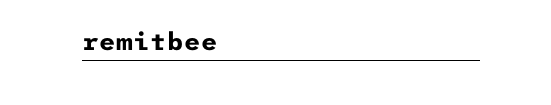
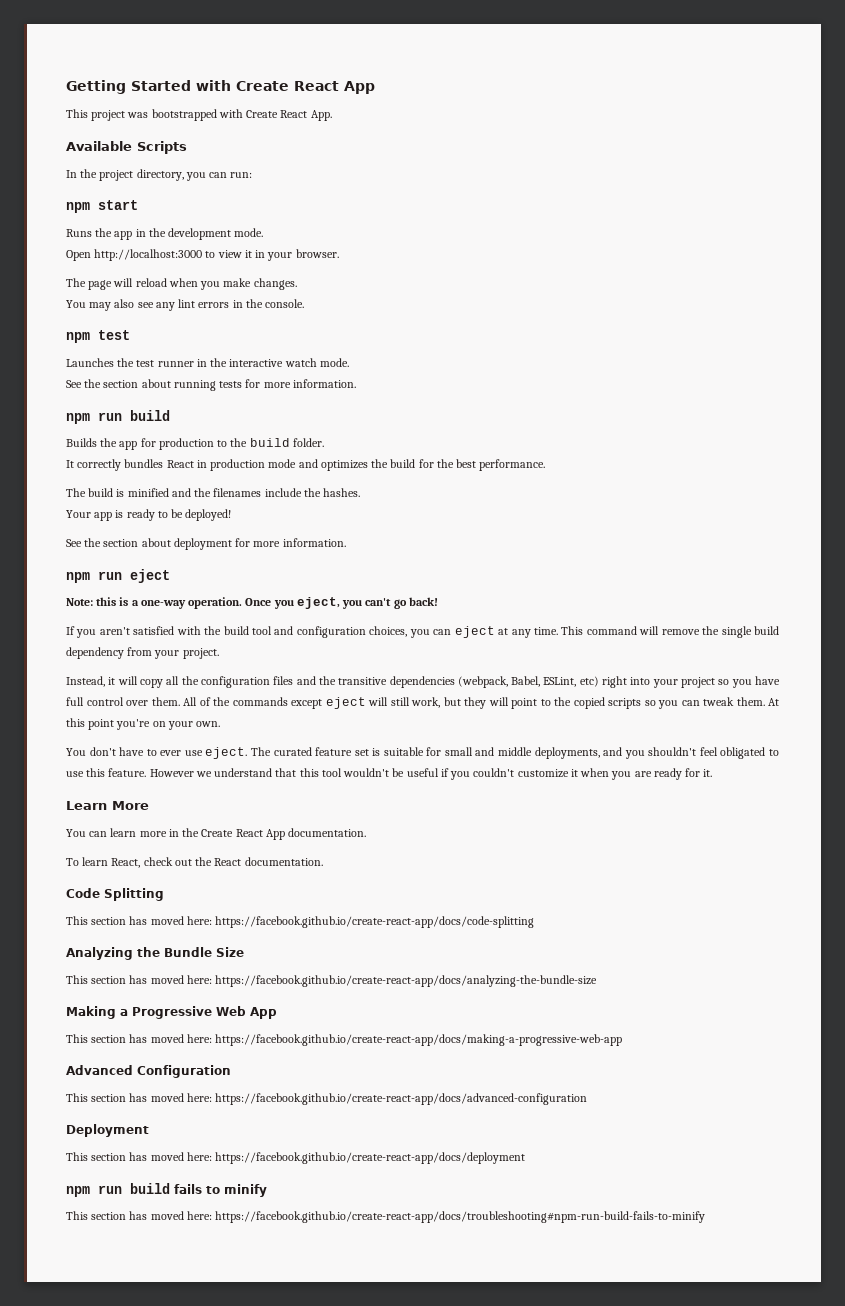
- remitbee
+ Getting Started with Create React App
+ This project was bootstrapped with Create React App.
+ Available Scripts
+ In the project directory, you can run:
+ npm start
+ Runs the app in the development mode.
+ Open http://localhost:3000 to view it in your browser.
+ The page will reload when you make changes.
+ You may also see any lint errors in the console.
+ npm test
+ Launches the test runner in the interactive watch mode.
+ See the section about running tests for more information.
+ npm run build
+ Builds the app for production to the build folder.
+ It correctly bundles React in production mode and optimizes the build for the best performance.
+ The build is minified and the filenames include the hashes.
+ Your app is ready to be deployed!
+ See the section about deployment for more information.
+ npm run eject
+ Note: this is a one-way operation. Once you eject, you can't go back!
+ If you aren't satisfied with the build tool and configuration choices, you can eject at any time. This command will remove the single build dependency from your project.
+ Instead, it will copy all the configuration files and the transitive dependencies (webpack, Babel, ESLint, etc) right into your project so you have full control over them. All of the commands except eject will still work, but they will point to the copied scripts so you can tweak them. At this point you're on your own.
+ You don't have to ever use eject. The curated feature set is suitable for small and middle deployments, and you shouldn't feel obligated to use this feature. However we understand that this tool wouldn't be useful if you couldn't customize it when you are ready for it.
+ Learn More
+ You can learn more in the Create React App documentation.
+ To learn React, check out the React documentation.
+ Code Splitting
+ This section has moved here: https://facebook.github.io/create-react-app/docs/code-splitting
+ Analyzing the Bundle Size
+ This section has moved here: https://facebook.github.io/create-react-app/docs/analyzing-the-bundle-size
+ Making a Progressive Web App
+ This section has moved here: https://facebook.github.io/create-react-app/docs/making-a-progressive-web-app
+ Advanced Configuration
+ This section has moved here: https://facebook.github.io/create-react-app/docs/advanced-configuration
+ Deployment
+ This section has moved here: https://facebook.github.io/create-react-app/docs/deployment
+ npm run build fails to minify
+ This section has moved here: https://facebook.github.io/create-react-app/docs/troubleshooting#npm-run-build-fails-to-minify

